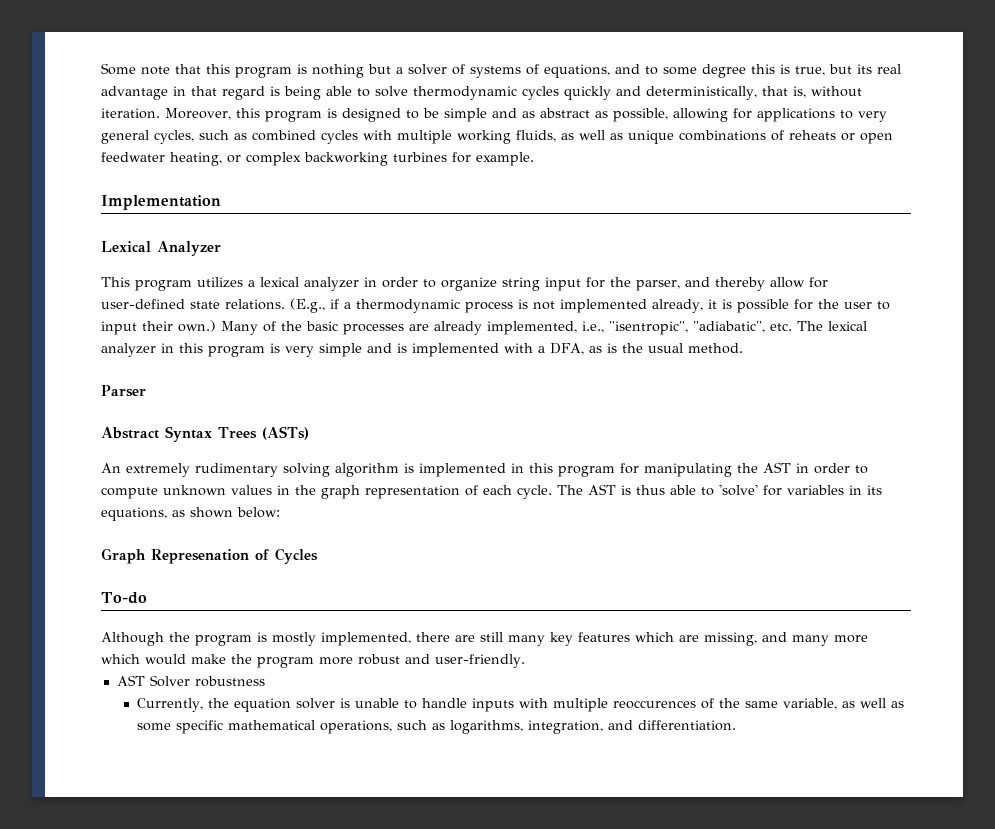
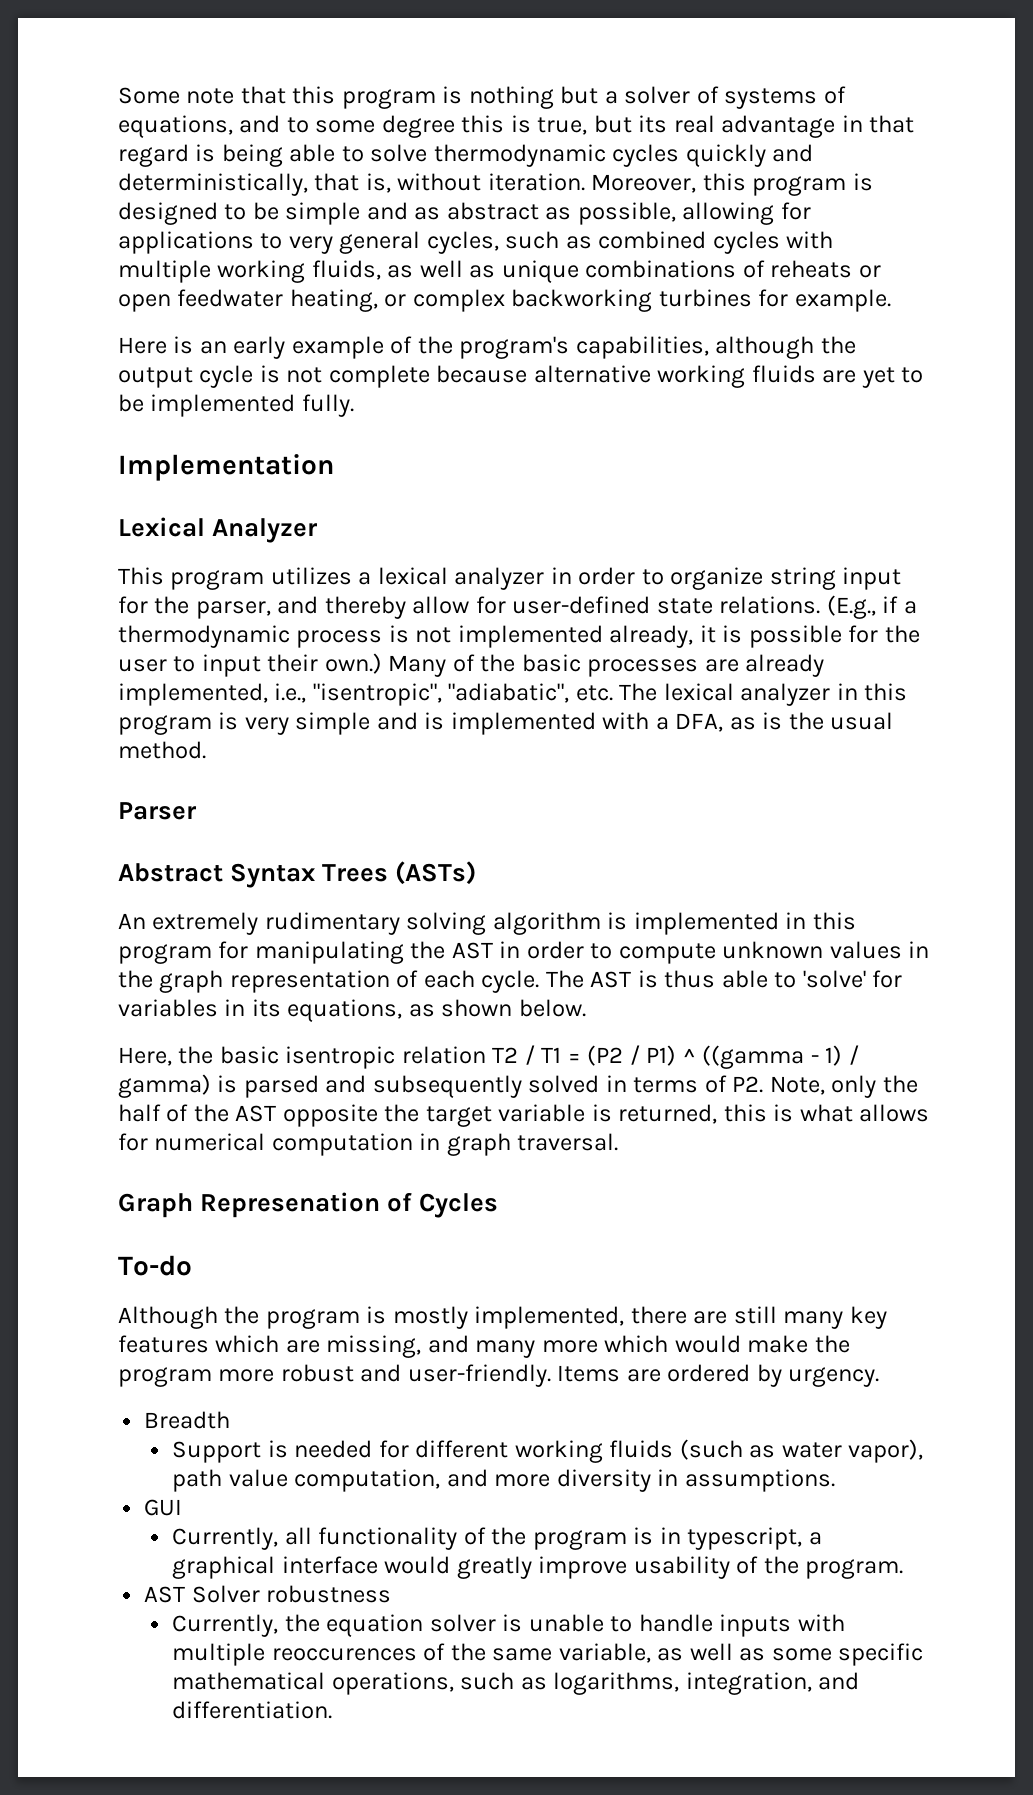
+ Here is an early example of the program's capabilities, although the output cycle is not complete because alternative working fluids are yet to be implemented fully.
- The AST is thus able to 'solve' for variables in its equations, as shown below:
+ The AST is thus able to 'solve' for variables in its equations, as shown below.
+ Here, the basic isentropic relation T2 / T1 = (P2 / P1) ^ ((gamma - 1) / gamma) is parsed and subsequently solved in terms of P2. Note, only the half of the AST opposite the target variable is returned, this is what allows for numerical computation in graph traversal.
+ Items are ordered by urgency.
+ Breadth
+ Support is needed for different working fluids (such as water vapor), path value computation, and more diversity in assumptions.
+ GUI
+ Currently, all functionality of the program is in typescript, a graphical interface would greatly improve usability of the program.

